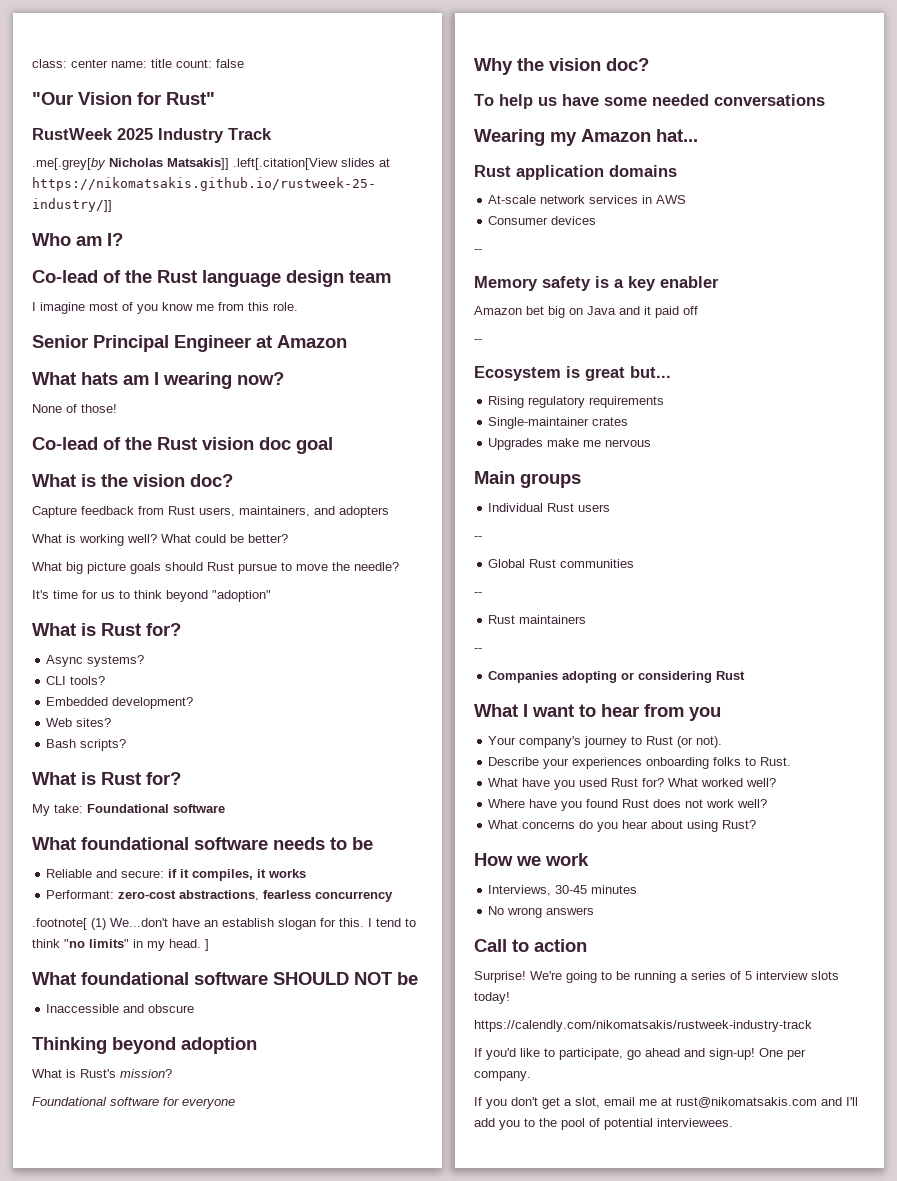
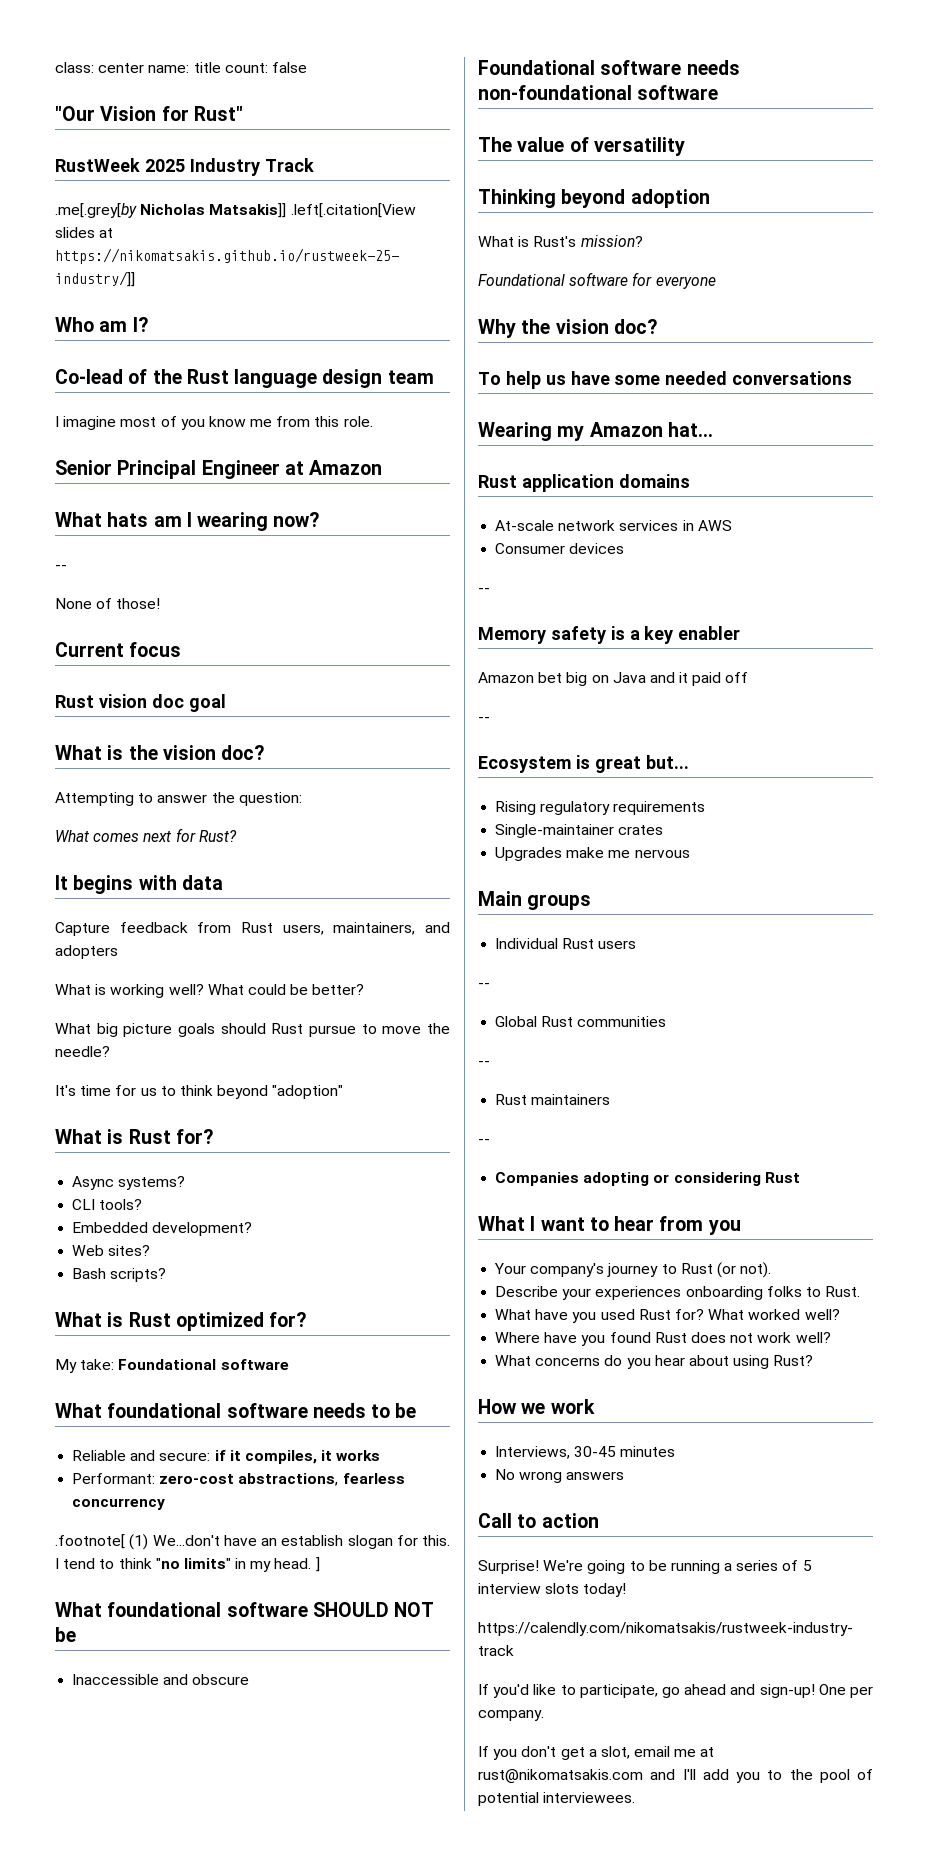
  What hats am I wearing now?
+ --
- Co-lead of the Rust vision doc goal
+ Current focus
+ Rust vision doc goal
+ Attempting to answer the question:
+ What comes next for Rust?
+ It begins with data
  Bash scripts?
- What is Rust for?
+ What is Rust optimized for?
+ Foundational software needs non-foundational software
+ The value of versatility

